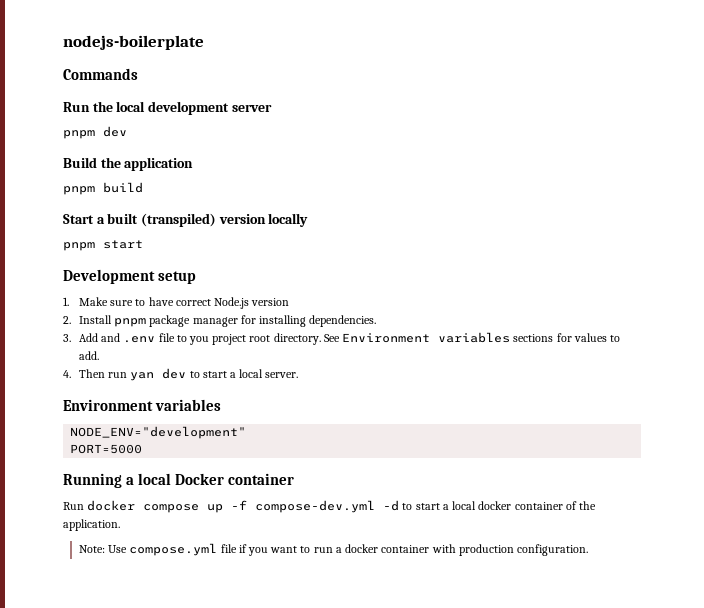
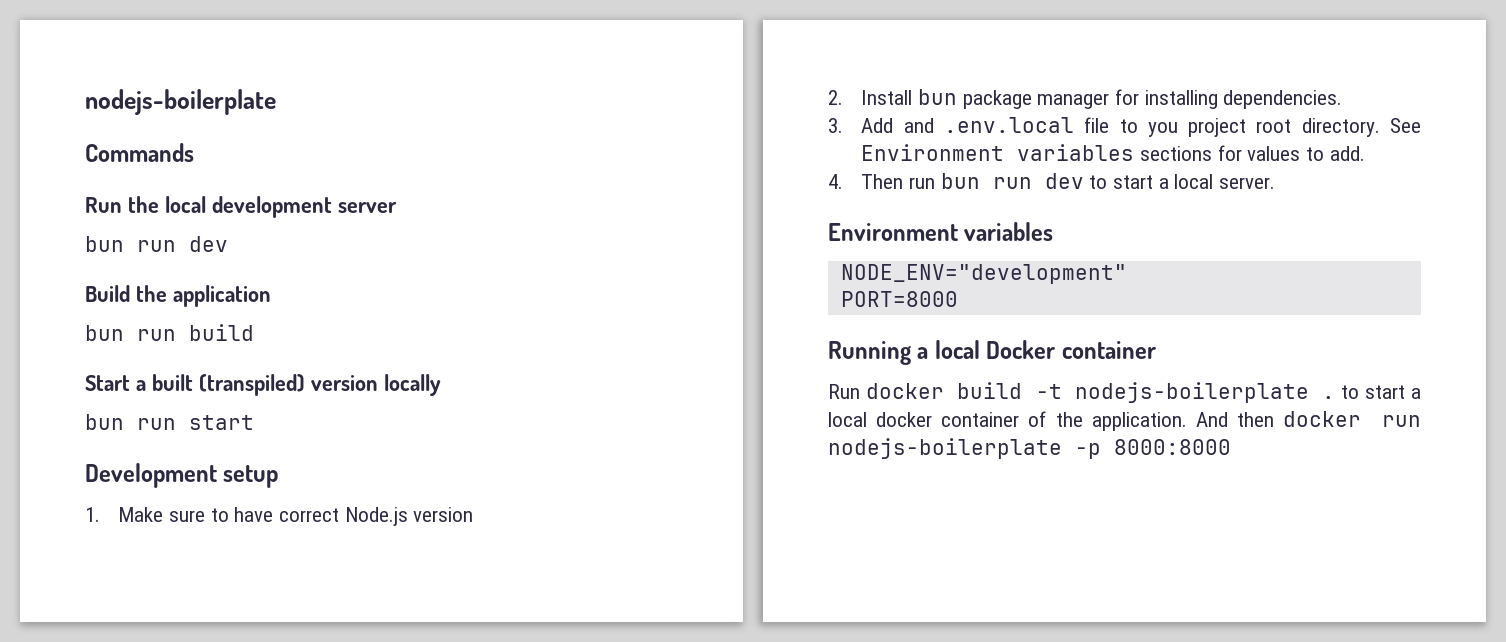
  Run the local development server
- pnpm dev
+ bun run dev
- pnpm build
+ bun run build
- pnpm start
+ bun run start
- 2. Install pnpm package manager for installing dependencies.
+ 2. Install bun package manager for installing dependencies.
- 3. Add and .env file to you project root directory.
+ 3. Add and .env.local file to you project root directory.
- 4. Then run yan dev to start a local server.
+ 4. Then run bun run dev to start a local server.
- PORT=5000
+ PORT=8000
- Run docker compose up -f compose-dev.yml -d to start a local docker container of the application.
- Note: Use compose.yml file if you want to run a docker container with production configuration.
+ Run docker build -t nodejs-boilerplate . to start a local docker container of the application. And then docker run nodejs-boilerplate -p 8000:8000

